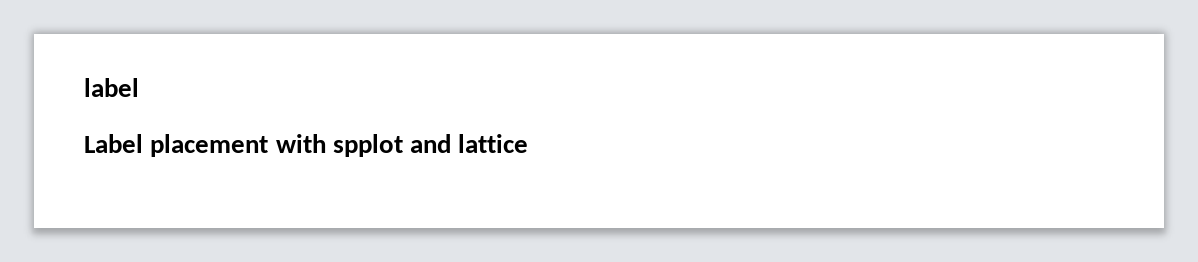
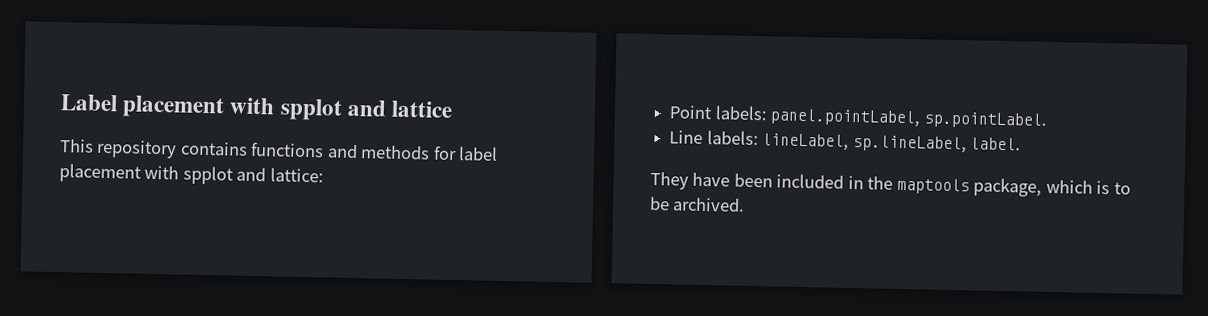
- label
+ This repository contains functions and methods for label placement with spplot and lattice:
+ Point labels: panel.pointLabel, sp.pointLabel.
+ Line labels: lineLabel, sp.lineLabel, label.
+ They have been included in the maptools package, which is to be archived.

